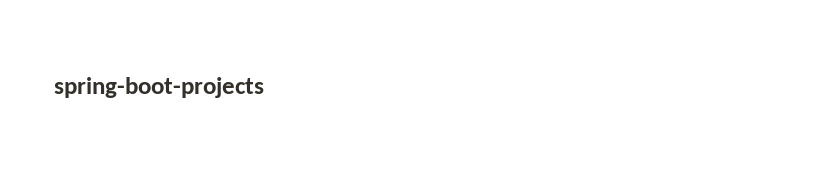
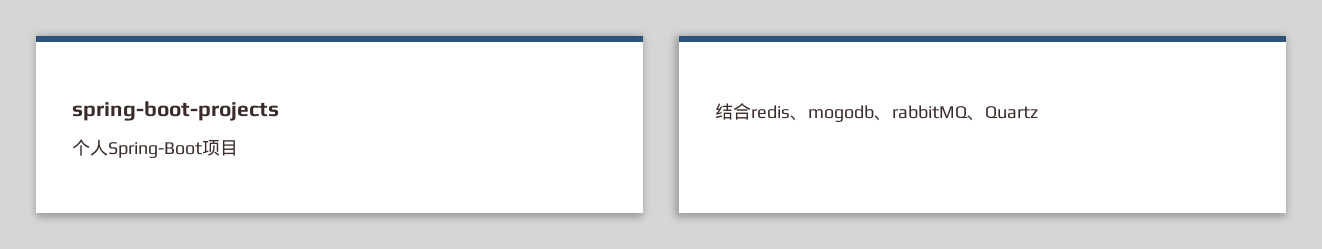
+ 个人Spring-Boot项目
+ 结合redis、mogodb、rabbitMQ、Quartz

